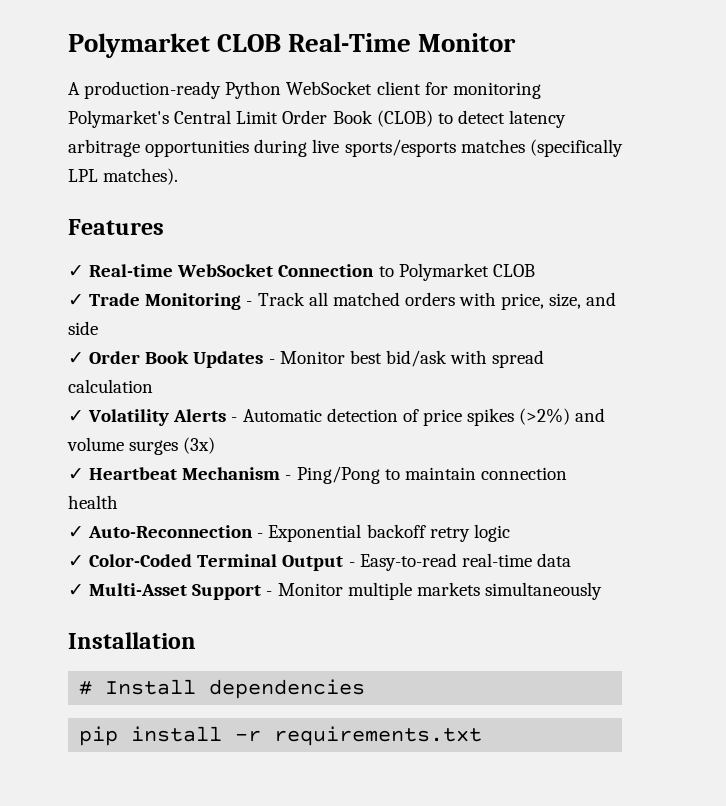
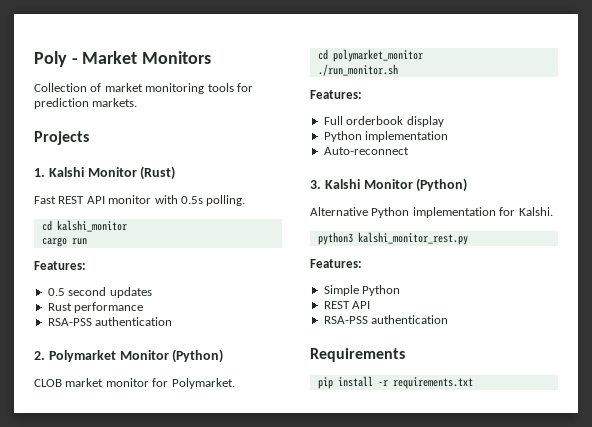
- Polymarket CLOB Real-Time Monitor
- A production-ready Python WebSocket client for monitoring Polymarket's Central Limit Order Book (CLOB) to detect latency arbitrage opportunities during live sports/esports matches (specifically LPL matches).
- Features
- ✓ Real-time WebSocket Connection to Polymarket CLOB
- ✓ Trade Monitoring - Track all matched orders with price, size, and side
- ✓ Order Book Updates - Monitor best bid/ask with spread calculation
- ✓ Volatility Alerts - Automatic detection of price spikes (>2%) and volume surges (3x)
- ✓ Heartbeat Mechanism - Ping/Pong to maintain connection health
- ✓ Auto-Reconnection - Exponential backoff retry logic
- ✓ Color-Coded Terminal Output - Easy-to-read real-time data
- ✓ Multi-Asset Support - Monitor multiple markets simultaneously
- Installation
- # Install dependencies
+ Poly - Market Monitors
+ Collection of market monitoring tools for prediction markets.
+ Projects
+ 1. Kalshi Monitor (Rust)
+ Fast REST API monitor with 0.5s polling.
+ cd kalshi_monitor
+ cargo run
+ Features:
+ 0.5 second updates
+ Rust performance
+ RSA-PSS authentication
+ 2. Polymarket Monitor (Python)
+ CLOB market monitor for Polymarket.
+ cd polymarket_monitor
+ ./run_monitor.sh
+ Features:
+ Full orderbook display
+ Python implementation
+ Auto-reconnect
+ 3. Kalshi Monitor (Python)
+ Alternative Python implementation for Kalshi.
+ python3 kalshi_monitor_rest.py
+ Features:
+ Simple Python
+ REST API
+ RSA-PSS authentication
+ Requirements

